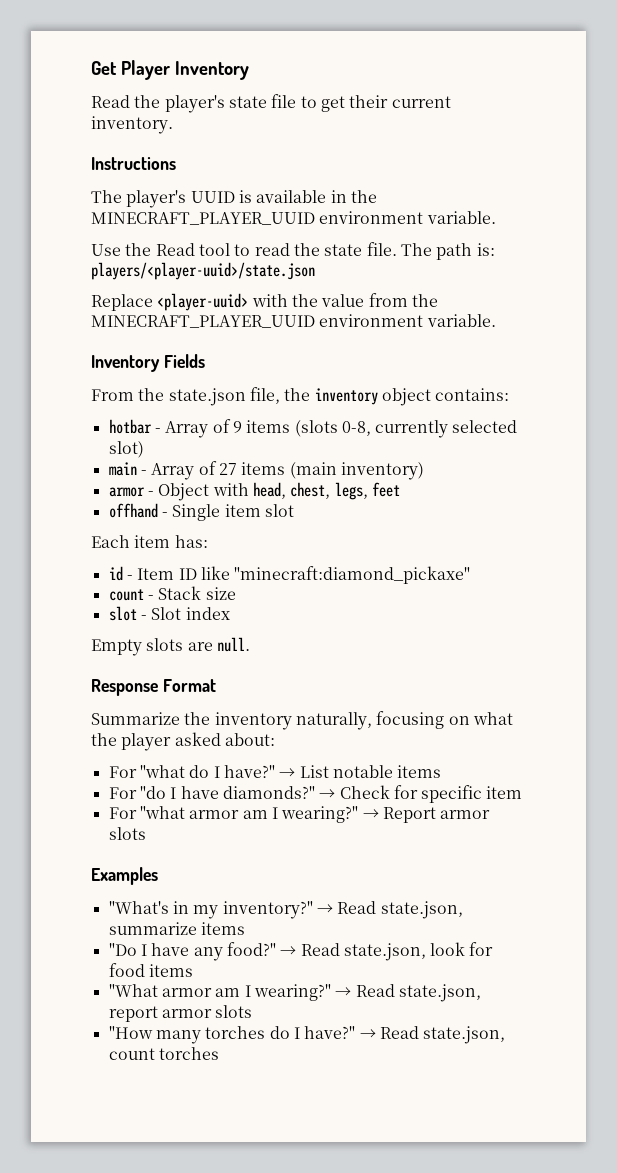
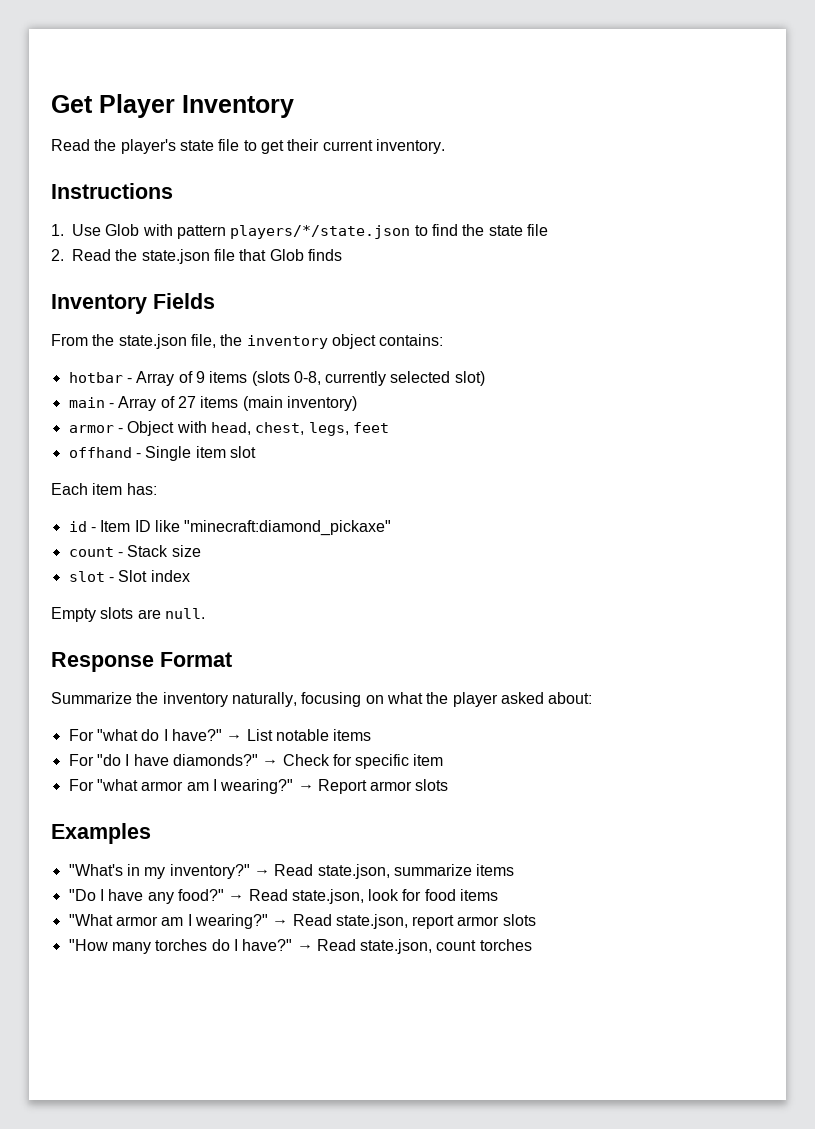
- The player's UUID is available in the MINECRAFT_PLAYER_UUID environment variable.
- Use the Read tool to read the state file. The path is: players/<player-uuid>/state.json
- Replace <player-uuid> with the value from the MINECRAFT_PLAYER_UUID environment variable.
+ 1. Use Glob with pattern players/*/state.json to find the state file
+ 2. Read the state.json file that Glob finds

